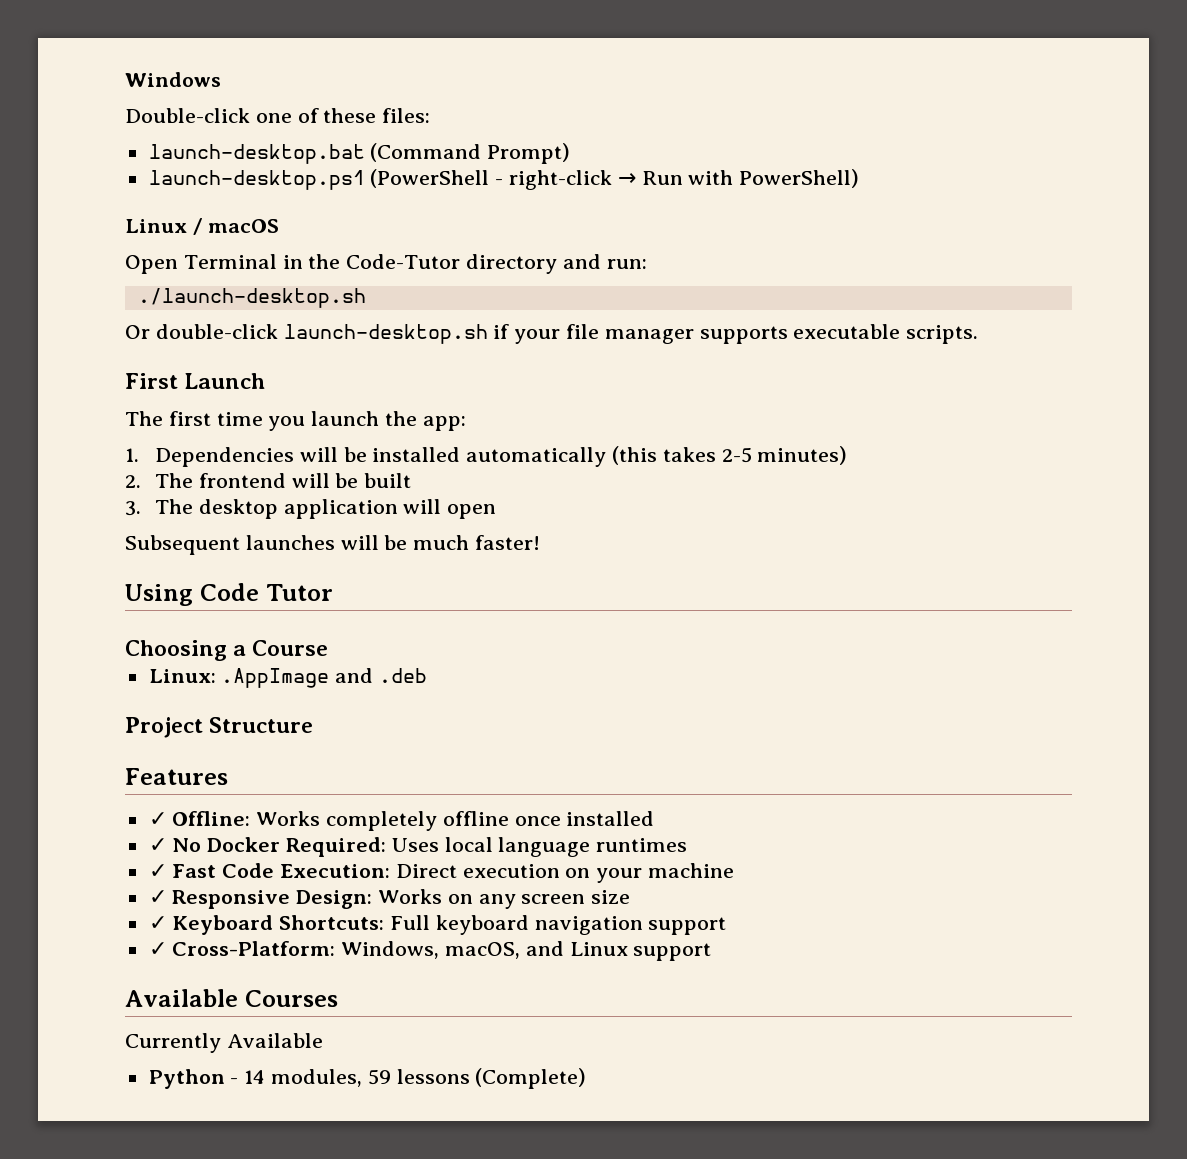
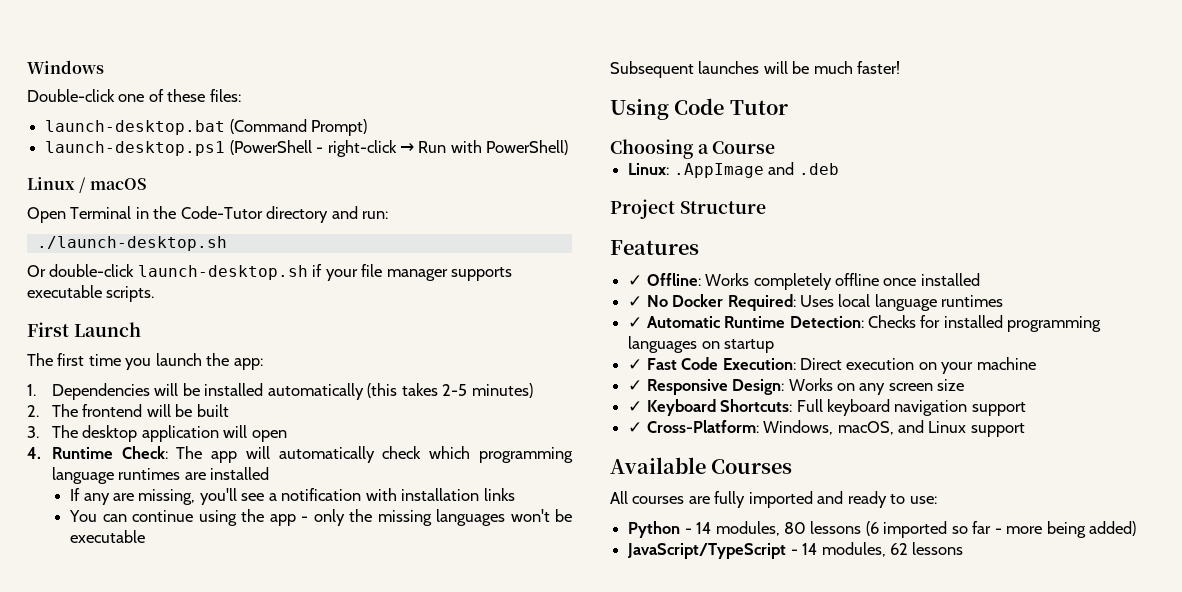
+ 4. Runtime Check: The app will automatically check which programming language runtimes are installed
+ If any are missing, you'll see a notification with installation links
+ You can continue using the app - only the missing languages won't be executable
+ ✓ Automatic Runtime Detection: Checks for installed programming languages on startup
- Currently Available
- Python - 14 modules, 59 lessons (Complete)
+ All courses are fully imported and ready to use:
+ Python - 14 modules, 80 lessons (6 imported so far - more being added)
+ JavaScript/TypeScript - 14 modules, 62 lessons

